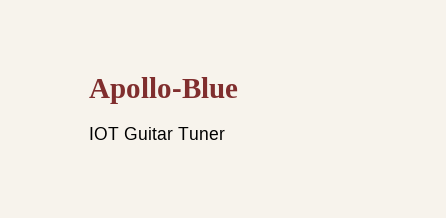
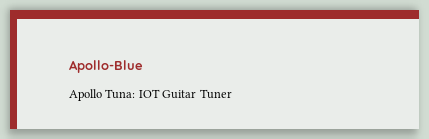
- IOT Guitar Tuner
+ Apollo Tuna: IOT Guitar Tuner

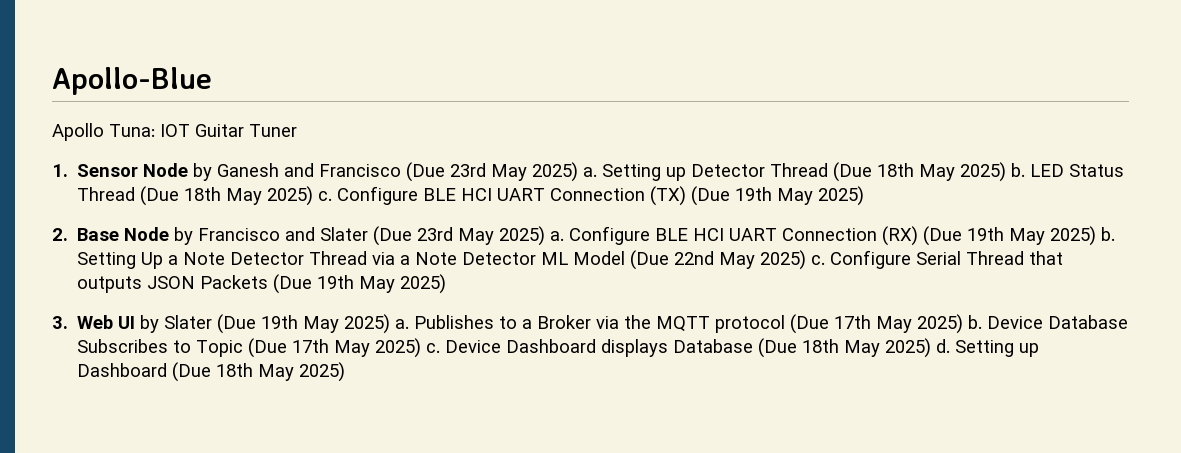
+ 1. Sensor Node by Ganesh and Francisco (Due 23rd May 2025) a. Setting up Detector Thread (Due 18th May 2025) b. LED Status Thread (Due 18th May 2025) c. Configure BLE HCI UART Connection (TX) (Due 19th May 2025)
+ 2. Base Node by Francisco and Slater (Due 23rd May 2025) a. Configure BLE HCI UART Connection (RX) (Due 19th May 2025) b. Setting Up a Note Detector Thread via a Note Detector ML Model (Due 22nd May 2025) c. Configure Serial Thread that outputs JSON Packets (Due 19th May 2025)
+ 3. Web UI by Slater (Due 19th May 2025) a. Publishes to a Broker via the MQTT protocol (Due 17th May 2025) b. Device Database Subscribes to Topic (Due 17th May 2025) c. Device Dashboard displays Database (Due 18th May 2025) d. Setting up Dashboard (Due 18th May 2025)

